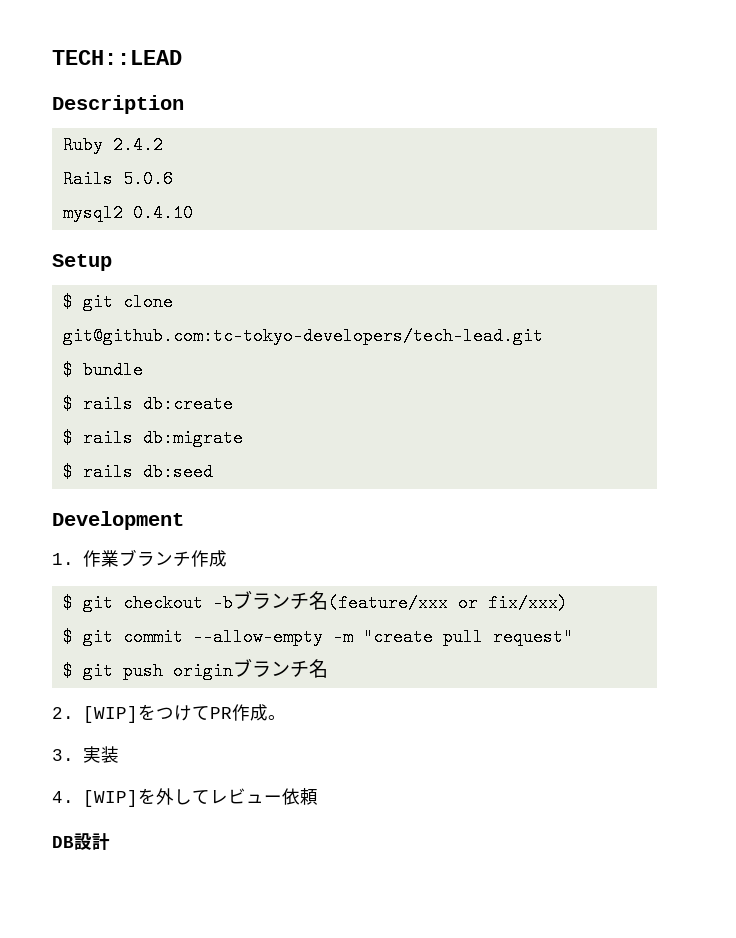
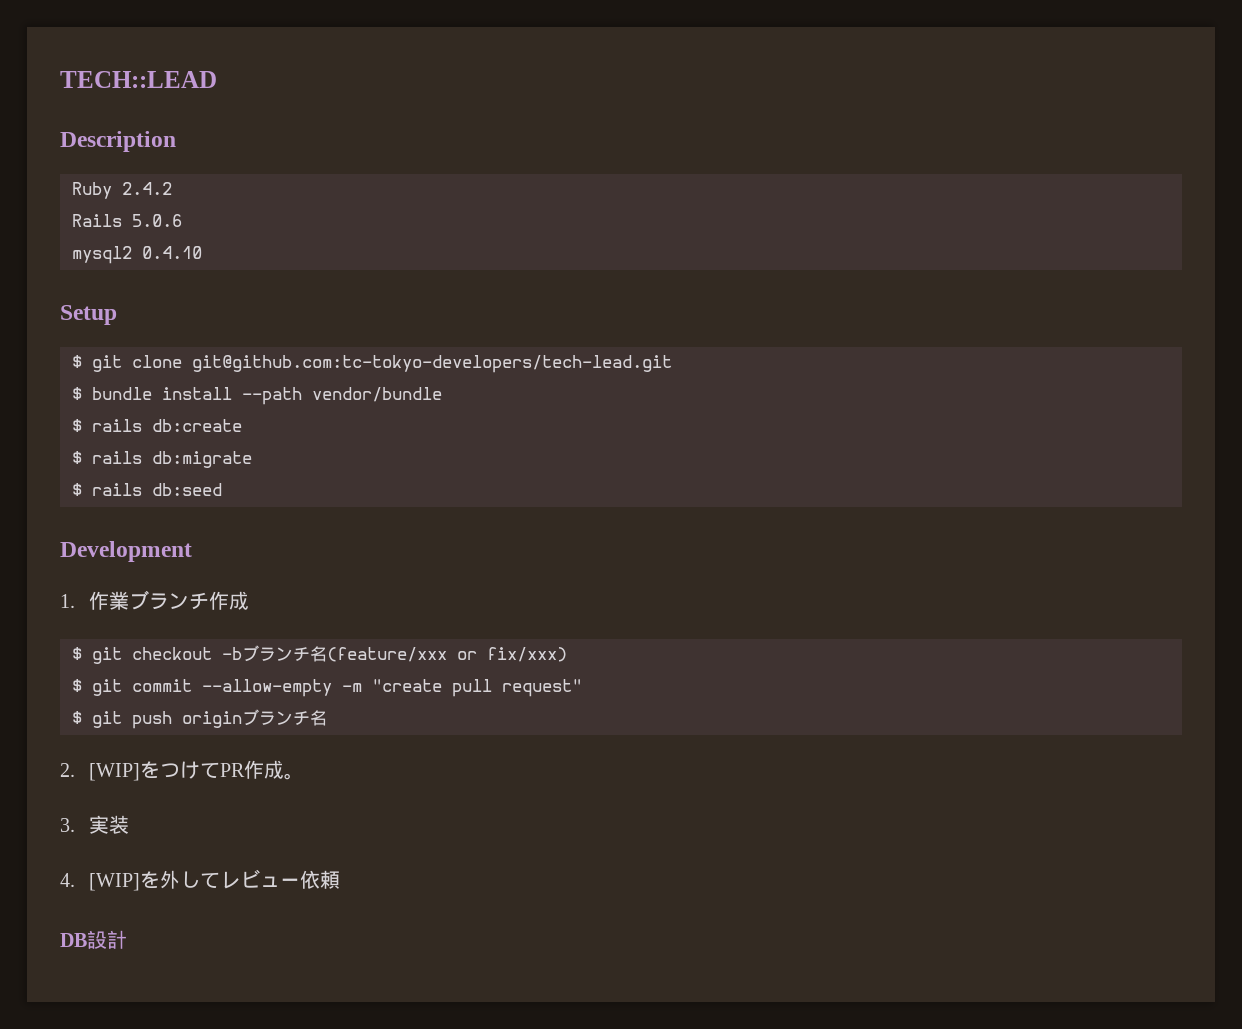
- $ bundle
+ $ bundle install --path vendor/bundle

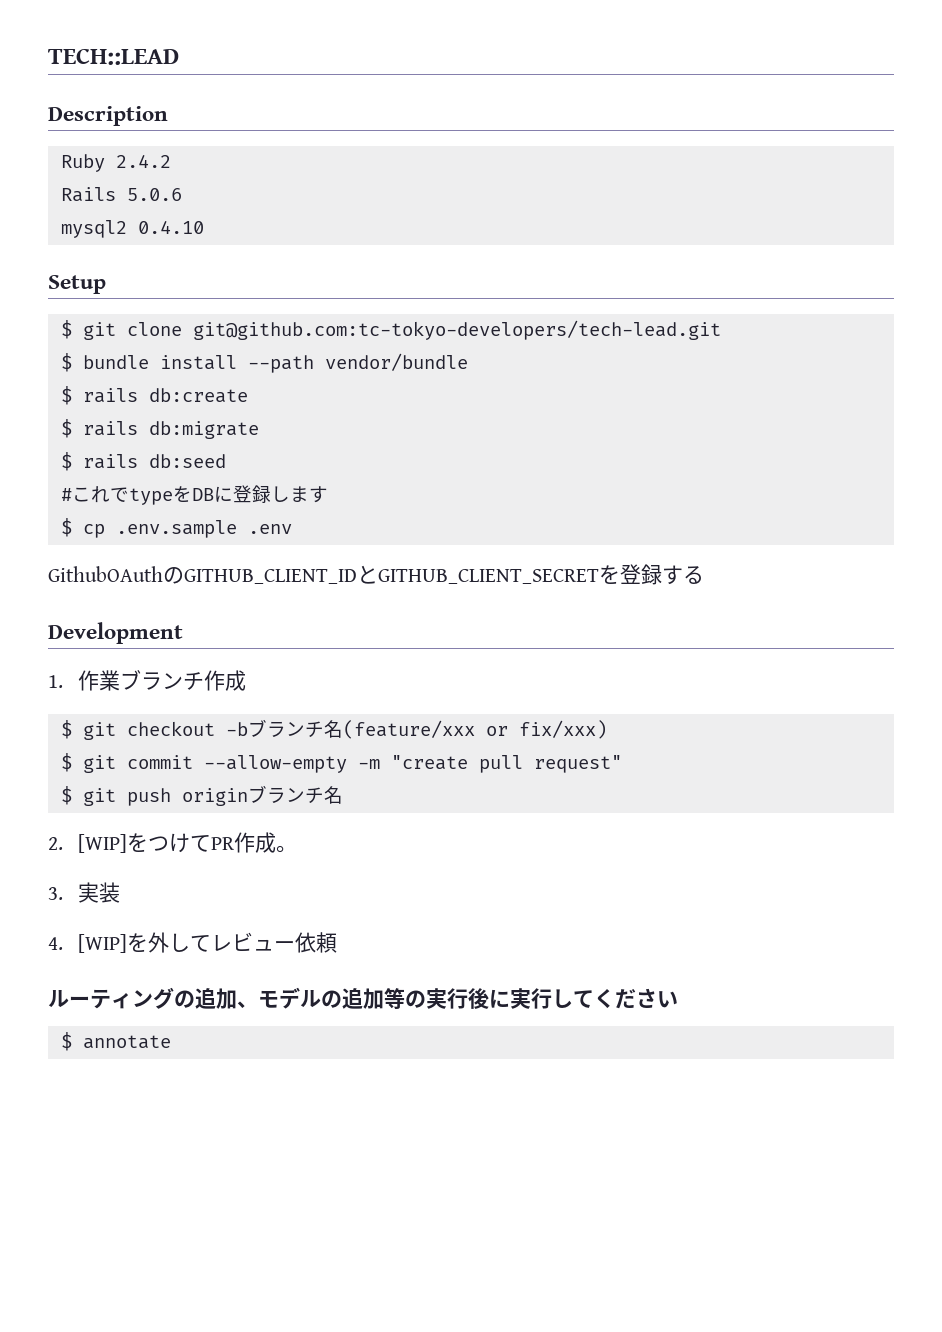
+ #これでtypeをDBに登録します
+ $ cp .env.sample .env
+ GithubOAuthのGITHUB_CLIENT_IDとGITHUB_CLIENT_SECRETを登録する
- DB設計
+ ルーティングの追加、モデルの追加等の実行後に実行してください
+ $ annotate

